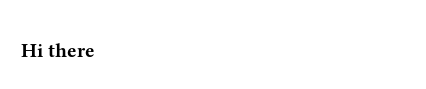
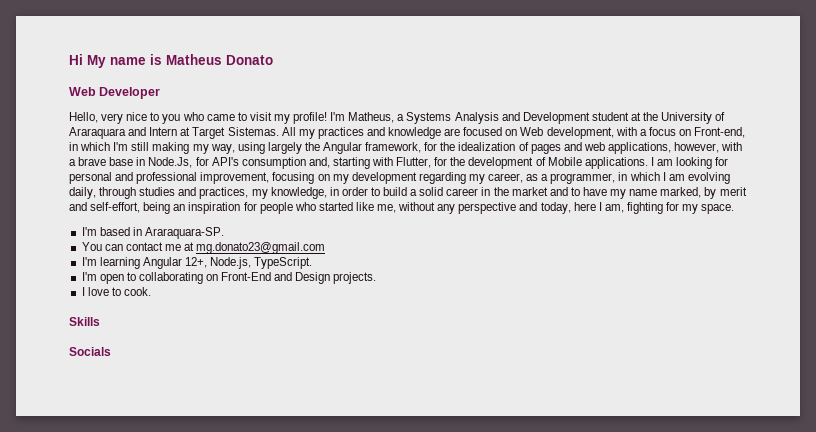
- Hi there
+ Hi My name is Matheus Donato
+ Web Developer
+ Hello, very nice to you who came to visit my profile! I'm Matheus, a Systems Analysis and Development student at the University of Araraquara and Intern at Target Sistemas. All my practices and knowledge are focused on Web development, with a focus on Front-end, in which I'm still making my way, using largely the Angular framework, for the idealization of pages and web applications, however, with a brave base in Node.Js, for API's consumption and, starting with Flutter, for the development of Mobile applications. I am looking for personal and professional improvement, focusing on my development regarding my career, as a programmer, in which I am evolving daily, through studies and practices, my knowledge, in order to build a solid career in the market and to have my name marked, by merit and self-effort, being an inspiration for people who started like me, without any perspective and today, here I am, fighting for my space.
+ I'm based in Araraquara-SP.
+ You can contact me at mg.donato23@gmail.com
+ I'm learning Angular 12+, Node.js, TypeScript.
+ I'm open to collaborating on Front-End and Design projects.
+ I love to cook.
+ Skills
+ Socials

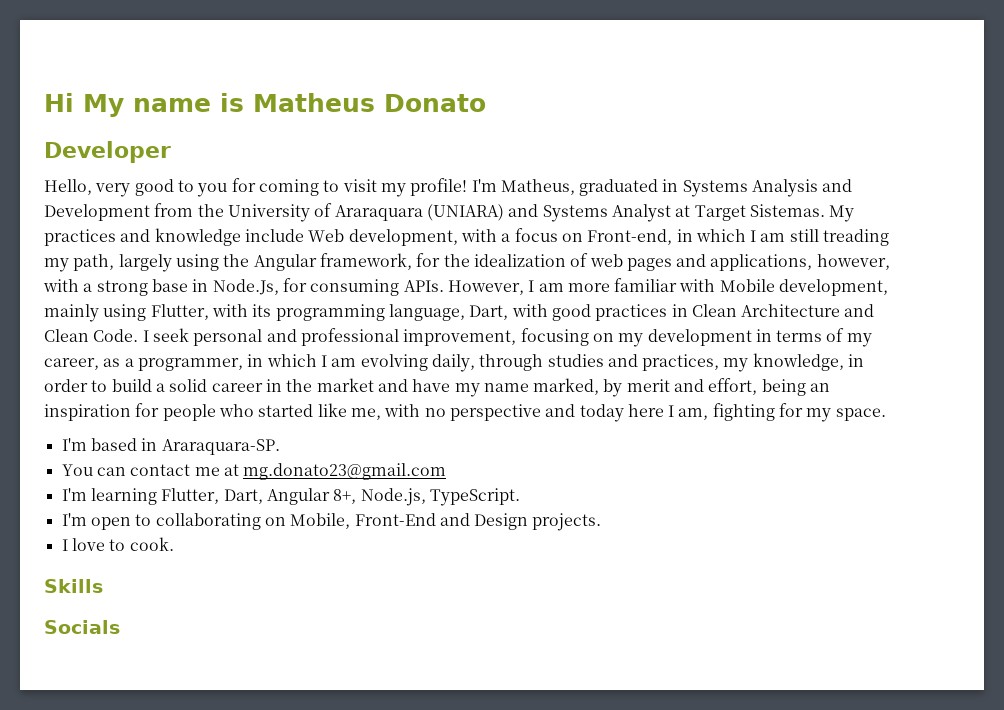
- Web Developer
+ Developer
- Hello, very nice to you who came to visit my profile!
+ Hello, very good to you for coming to visit my profile!
- I'm Matheus, a Systems Analysis and Development student at the University of Araraquara and Intern at Target Sistemas.
+ I'm Matheus, graduated in Systems Analysis and Development from the University of Araraquara (UNIARA) and Systems Analyst at Target Sistemas.
- All my practices and knowledge are focused on Web development, with a focus on Front-end, in which I'm still making my way, using largely the Angular framework, for the idealization of pages and web applications, however, with a brave base in Node.Js, for API's consumption and, starting with Flutter, for the development of Mobile applications. I am looking for personal and professional improvement, focusing on my development regarding my career, as a programmer, in which I am evolving daily, through studies and practices, my knowledge, in order to build a solid career in the market and to have my name marked, by merit and self-effort, being an inspiration for people who started like me, without any perspective and today, here I am, fighting for my space.
+ My practices and knowledge include Web development, with a focus on Front-end, in which I am still treading my path, largely using the Angular framework, for the idealization of web pages and applications, however, with a strong base in Node.Js, for consuming APIs. However, I am more familiar with Mobile development, mainly using Flutter, with its programming language, Dart, with good practices in Clean Architecture and Clean Code. I seek personal and professional improvement, focusing on my development in terms of my career, as a programmer, in which I am evolving daily, through studies and practices, my knowledge, in order to build a solid career in the market and have my name marked, by merit and effort, being an inspiration for people who started like me, with no perspective and today here I am, fighting for my space.
- I'm learning Angular 12+, Node.js, TypeScript.
+ I'm learning Flutter, Dart, Angular 8+, Node.js, TypeScript.
- I'm open to collaborating on Front-End and Design projects.
+ I'm open to collaborating on Mobile, Front-End and Design projects.

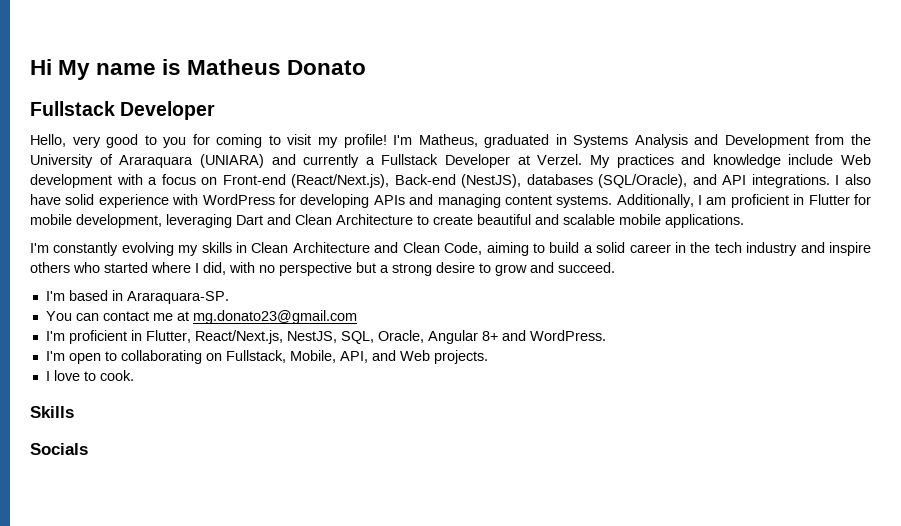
  Hi My name is Matheus Donato
- Developer
+ Fullstack Developer
- I'm Matheus, graduated in Systems Analysis and Development from the University of Araraquara (UNIARA) and Systems Analyst at Target Sistemas.
+ I'm Matheus, graduated in Systems Analysis and Development from the University of Araraquara (UNIARA) and currently a Fullstack Developer at Verzel.
- My practices and knowledge include Web development, with a focus on Front-end, in which I am still treading my path, largely using the Angular framework, for the idealization of web pages and applications, however, with a strong base in Node.Js, for consuming APIs. However, I am more familiar with Mobile development, mainly using Flutter, with its programming language, Dart, with good practices in Clean Architecture and Clean Code. I seek personal and professional improvement, focusing on my development in terms of my career, as a programmer, in which I am evolving daily, through studies and practices, my knowledge, in order to build a solid career in the market and have my name marked, by merit and effort, being an inspiration for people who started like me, with no perspective and today here I am, fighting for my space.
+ My practices and knowledge include Web development with a focus on Front-end (React/Next.js), Back-end (NestJS), databases (SQL/Oracle), and API integrations. I also have solid experience with WordPress for developing APIs and managing content systems. Additionally, I am proficient in Flutter for mobile development, leveraging Dart and Clean Architecture to create beautiful and scalable mobile applications.
+ I'm constantly evolving my skills in Clean Architecture and Clean Code, aiming to build a solid career in the tech industry and inspire others who started where I did, with no perspective but a strong desire to grow and succeed.
- I'm learning Flutter, Dart, Angular 8+, Node.js, TypeScript.
+ I'm proficient in Flutter, React/Next.js, NestJS, SQL, Oracle, Angular 8+ and WordPress.
- I'm open to collaborating on Mobile, Front-End and Design projects.
+ I'm open to collaborating on Fullstack, Mobile, API, and Web projects.

